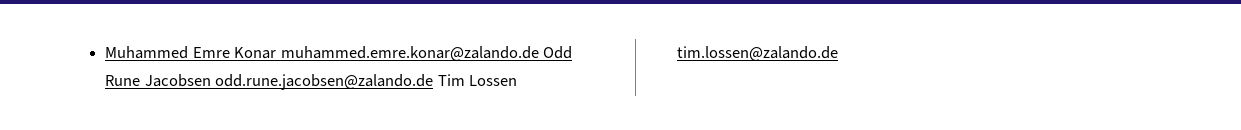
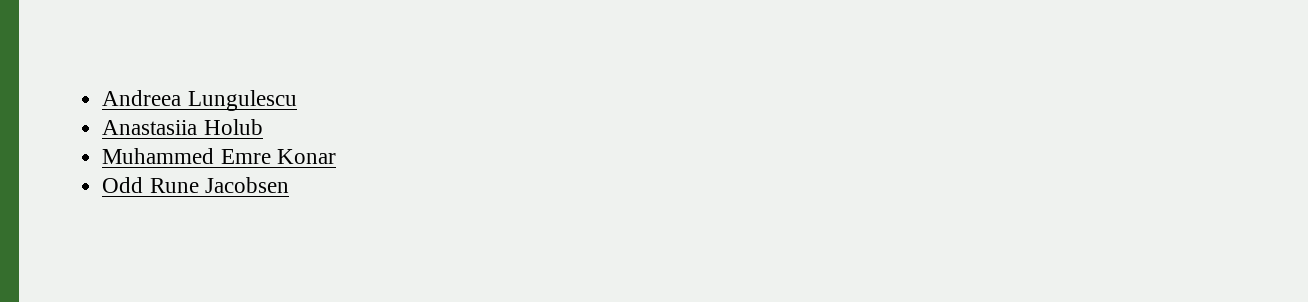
+ Andreea Lungulescu
+ Anastasiia Holub
- Muhammed Emre Konar muhammed.emre.konar@zalando.de Odd Rune Jacobsen odd.rune.jacobsen@zalando.de Tim Lossen tim.lossen@zalando.de
+ Muhammed Emre Konar
+ Odd Rune Jacobsen

